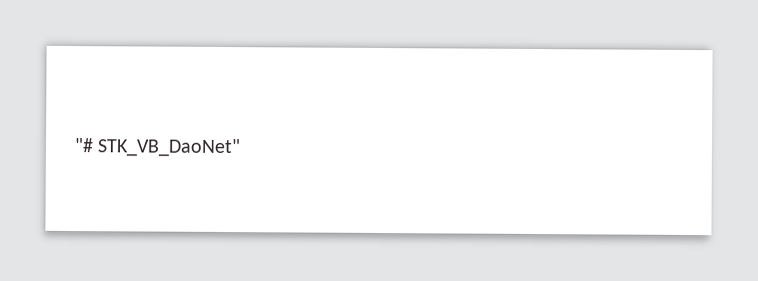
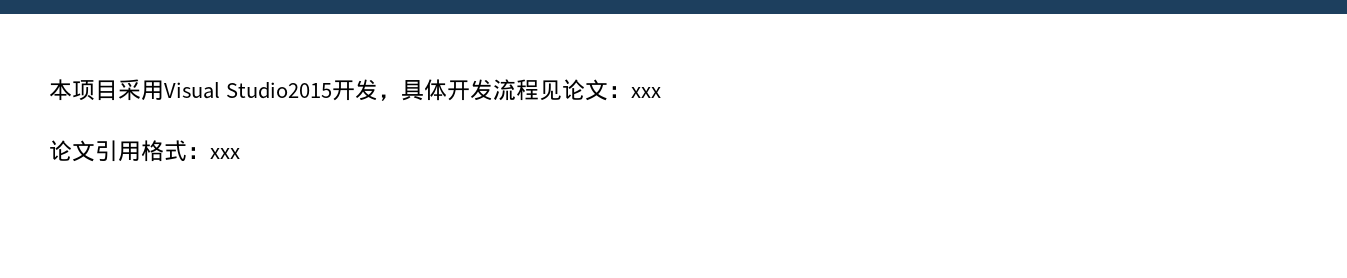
- "# STK_VB_DaoNet"
+ 本项目采用Visual Studio2015开发，具体开发流程见论文：xxx
+ 论文引用格式：xxx

